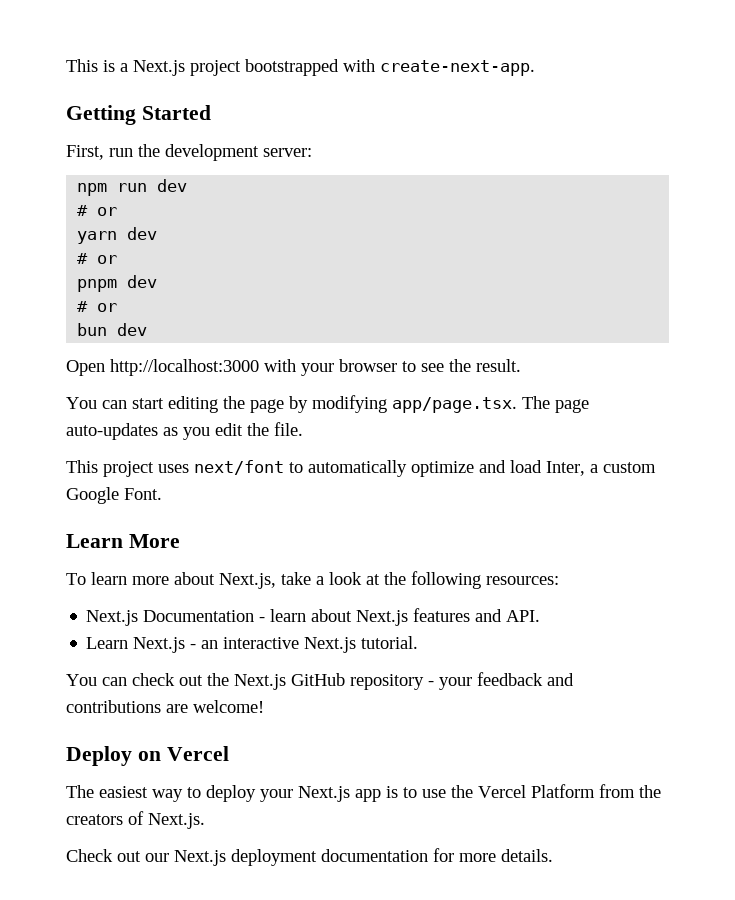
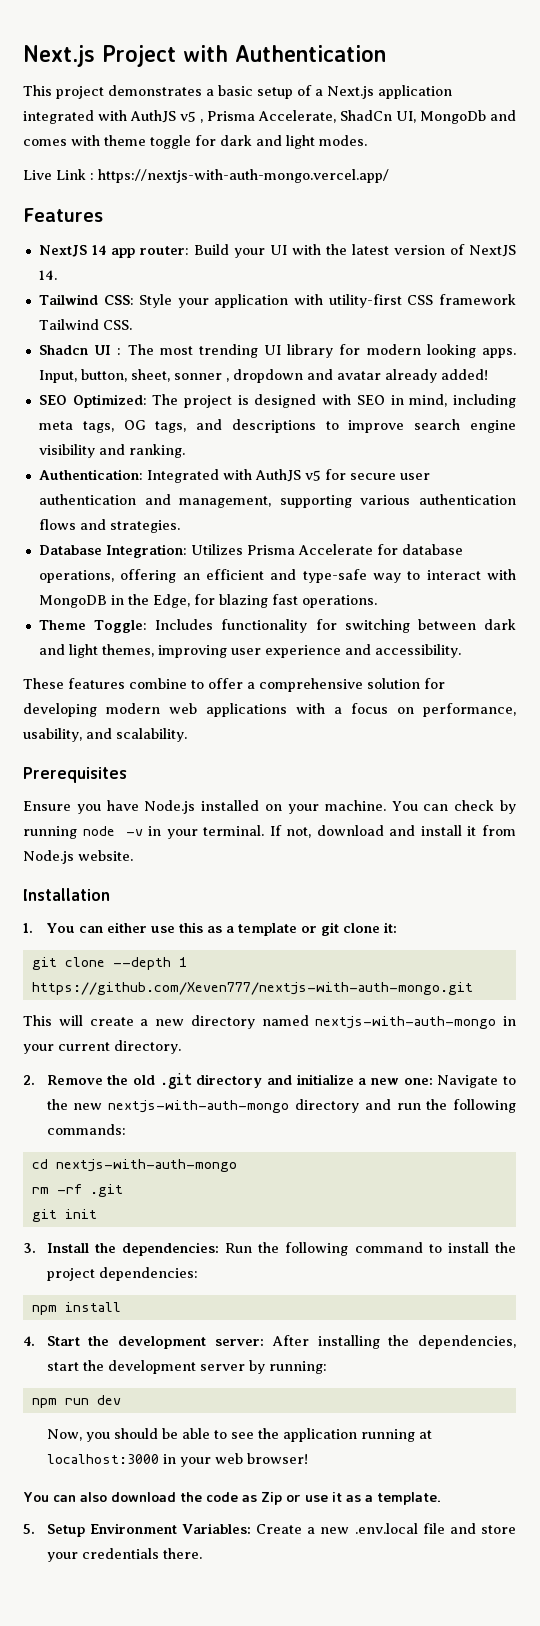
- This is a Next.js project bootstrapped with create-next-app.
- Getting Started
- First, run the development server:
+ Next.js Project with Authentication
+ This project demonstrates a basic setup of a Next.js application integrated with AuthJS v5 , Prisma Accelerate, ShadCn UI, MongoDb and comes with theme toggle for dark and light modes.
+ Live Link : https://nextjs-with-auth-mongo.vercel.app/
+ Features
+ NextJS 14 app router: Build your UI with the latest version of NextJS 14.
+ Tailwind CSS: Style your application with utility-first CSS framework Tailwind CSS.
+ Shadcn UI : The most trending UI library for modern looking apps. Input, button, sheet, sonner , dropdown and avatar already added!
+ SEO Optimized: The project is designed with SEO in mind, including meta tags, OG tags, and descriptions to improve search engine visibility and ranking.
+ Authentication: Integrated with AuthJS v5 for secure user authentication and management, supporting various authentication flows and strategies.
+ Database Integration: Utilizes Prisma Accelerate for database operations, offering an efficient and type-safe way to interact with MongoDB in the Edge, for blazing fast operations.
+ Theme Toggle: Includes functionality for switching between dark and light themes, improving user experience and accessibility.
+ These features combine to offer a comprehensive solution for developing modern web applications with a focus on performance, usability, and scalability.
+ Prerequisites
+ Ensure you have Node.js installed on your machine. You can check by running node -v in your terminal. If not, download and install it from Node.js website.
+ Installation
+ 1. You can either use this as a template or git clone it:
+ git clone --depth 1 https://github.com/Xeven777/nextjs-with-auth-mongo.git
+ This will create a new directory named nextjs-with-auth-mongo in your current directory.
+ 2. Remove the old .git directory and initialize a new one: Navigate to the new nextjs-with-auth-mongo directory and run the following commands:
+ cd nextjs-with-auth-mongo
+ rm -rf .git
+ git init
+ 3. Install the dependencies: Run the following command to install the project dependencies:
+ npm install
+ 4. Start the development server: After installing the dependencies, start the development server by running:
  npm run dev
- # or
- yarn dev
- # or
- pnpm dev
- # or
- bun dev
- Open http://localhost:3000 with your browser to see the result.
- You can start editing the page by modifying app/page.tsx. The page auto-updates as you edit the file.
- This project uses next/font to automatically optimize and load Inter, a custom Google Font.
- Learn More
- To learn more about Next.js, take a look at the following resources:
- Next.js Documentation - learn about Next.js features and API.
- Learn Next.js - an interactive Next.js tutorial.
- You can check out the Next.js GitHub repository - your feedback and contributions are welcome!
- Deploy on Vercel
- The easiest way to deploy your Next.js app is to use the Vercel Platform from the creators of Next.js.
- Check out our Next.js deployment documentation for more details.
+ Now, you should be able to see the application running at localhost:3000 in your web browser!
+ You can also download the code as Zip or use it as a template.
+ 5. Setup Environment Variables: Create a new .env.local file and store your credentials there.

